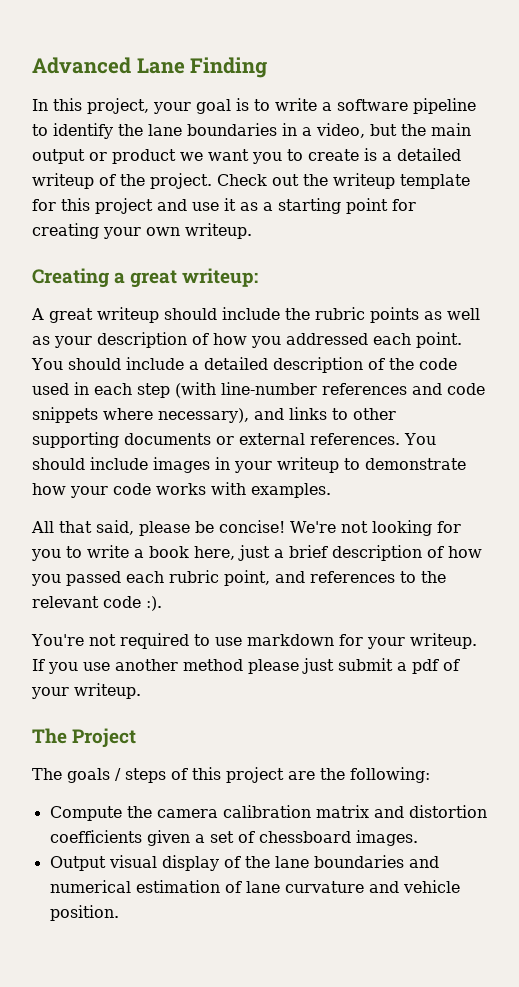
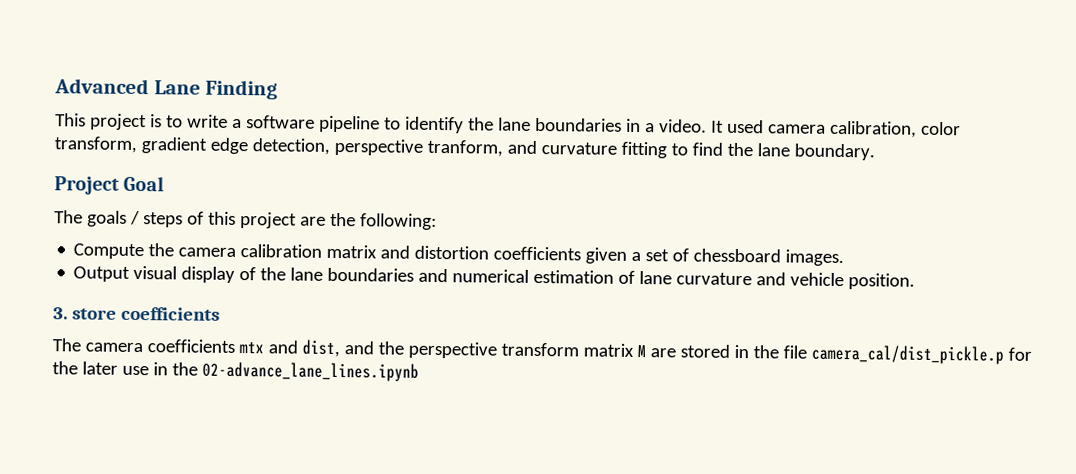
- In this project, your goal is to write a software pipeline to identify the lane boundaries in a video, but the main output or product we want you to create is a detailed writeup of the project. Check out the writeup template for this project and use it as a starting point for creating your own writeup.
- Creating a great writeup:
- A great writeup should include the rubric points as well as your description of how you addressed each point. You should include a detailed description of the code used in each step (with line-number references and code snippets where necessary), and links to other supporting documents or external references. You should include images in your writeup to demonstrate how your code works with examples.
- All that said, please be concise! We're not looking for you to write a book here, just a brief description of how you passed each rubric point, and references to the relevant code :).
- You're not required to use markdown for your writeup. If you use another method please just submit a pdf of your writeup.
- The Project
+ This project is to write a software pipeline to identify the lane boundaries in a video. It used camera calibration, color transform, gradient edge detection, perspective tranform, and curvature fitting to find the lane boundary.
+ Project Goal
+ 3. store coefficients
+ The camera coefficients mtx and dist, and the perspective transform matrix M are stored in the file camera_cal/dist_pickle.p for the later use in the 02-advance_lane_lines.ipynb

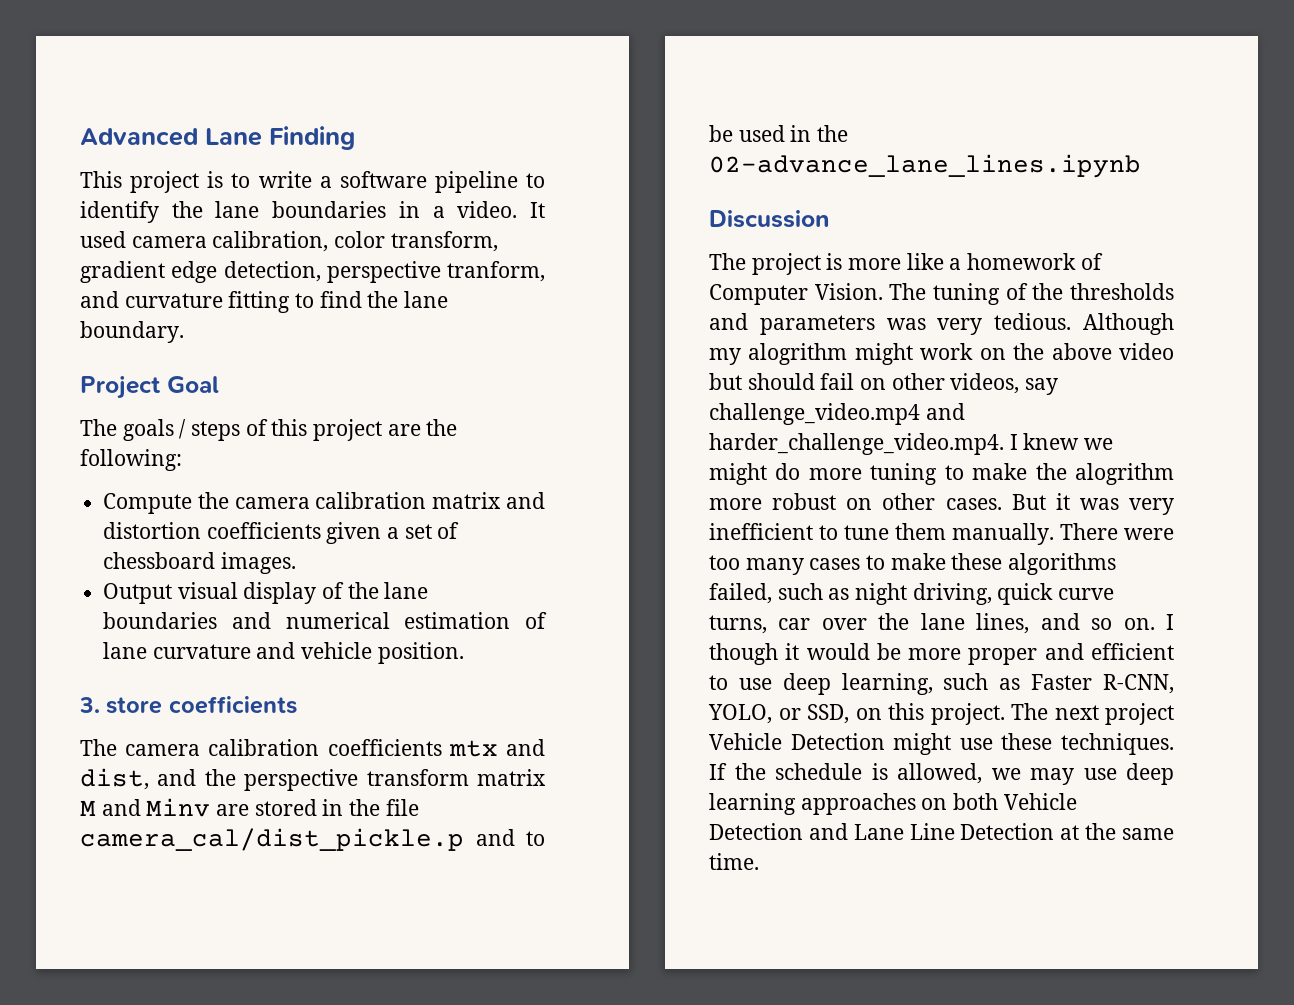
- The camera coefficients mtx and dist, and the perspective transform matrix M are stored in the file camera_cal/dist_pickle.p for the later use in the 02-advance_lane_lines.ipynb
+ The camera calibration coefficients mtx and dist, and the perspective transform matrix M and Minv are stored in the file camera_cal/dist_pickle.p and to be used in the 02-advance_lane_lines.ipynb
+ Discussion
+ The project is more like a homework of Computer Vision. The tuning of the thresholds and parameters was very tedious. Although my alogrithm might work on the above video but should fail on other videos, say challenge_video.mp4 and harder_challenge_video.mp4. I knew we might do more tuning to make the alogrithm more robust on other cases. But it was very inefficient to tune them manually. There were too many cases to make these algorithms failed, such as night driving, quick curve turns, car over the lane lines, and so on. I though it would be more proper and efficient to use deep learning, such as Faster R-CNN, YOLO, or SSD, on this project. The next project Vehicle Detection might use these techniques. If the schedule is allowed, we may use deep learning approaches on both Vehicle Detection and Lane Line Detection at the same time.

